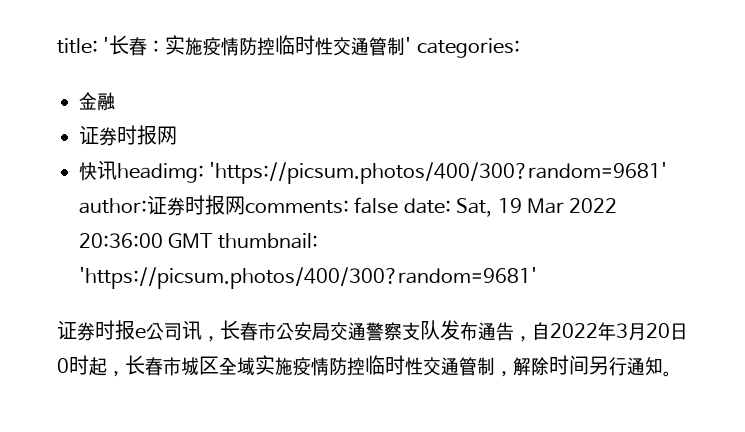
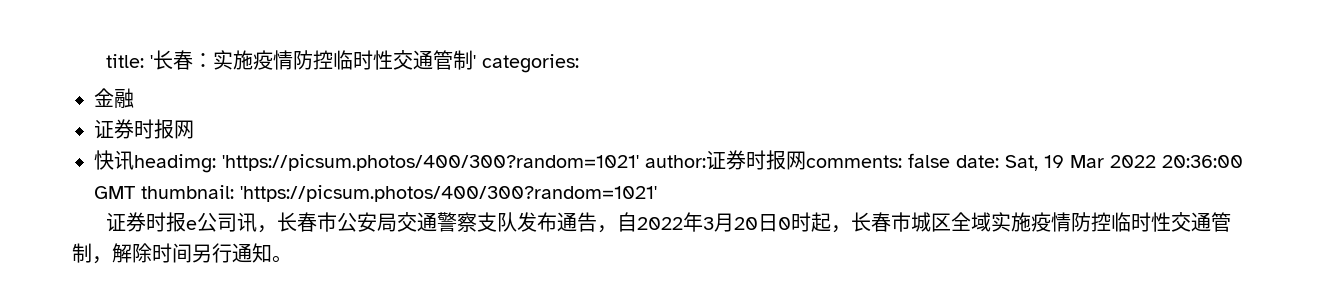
- 快讯headimg: 'https://picsum.photos/400/300?random=9681' author:证券时报网comments: false date: Sat, 19 Mar 2022 20:36:00 GMT thumbnail: 'https://picsum.photos/400/300?random=9681'
+ 快讯headimg: 'https://picsum.photos/400/300?random=1021' author:证券时报网comments: false date: Sat, 19 Mar 2022 20:36:00 GMT thumbnail: 'https://picsum.photos/400/300?random=1021'

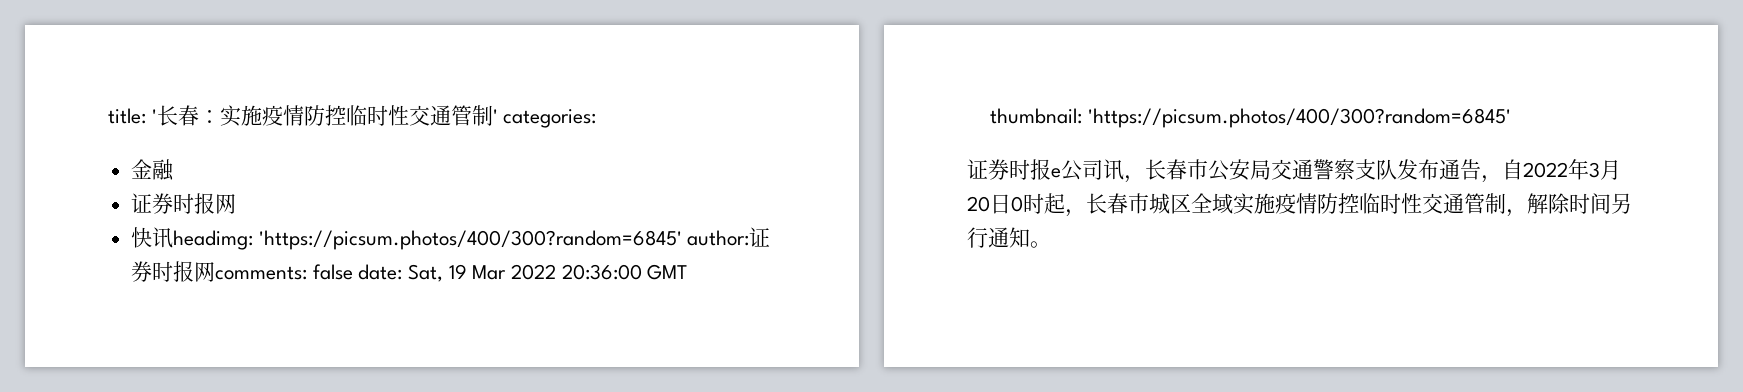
- 快讯headimg: 'https://picsum.photos/400/300?random=1021' author:证券时报网comments: false date: Sat, 19 Mar 2022 20:36:00 GMT thumbnail: 'https://picsum.photos/400/300?random=1021'
+ 快讯headimg: 'https://picsum.photos/400/300?random=6845' author:证券时报网comments: false date: Sat, 19 Mar 2022 20:36:00 GMT thumbnail: 'https://picsum.photos/400/300?random=6845'

